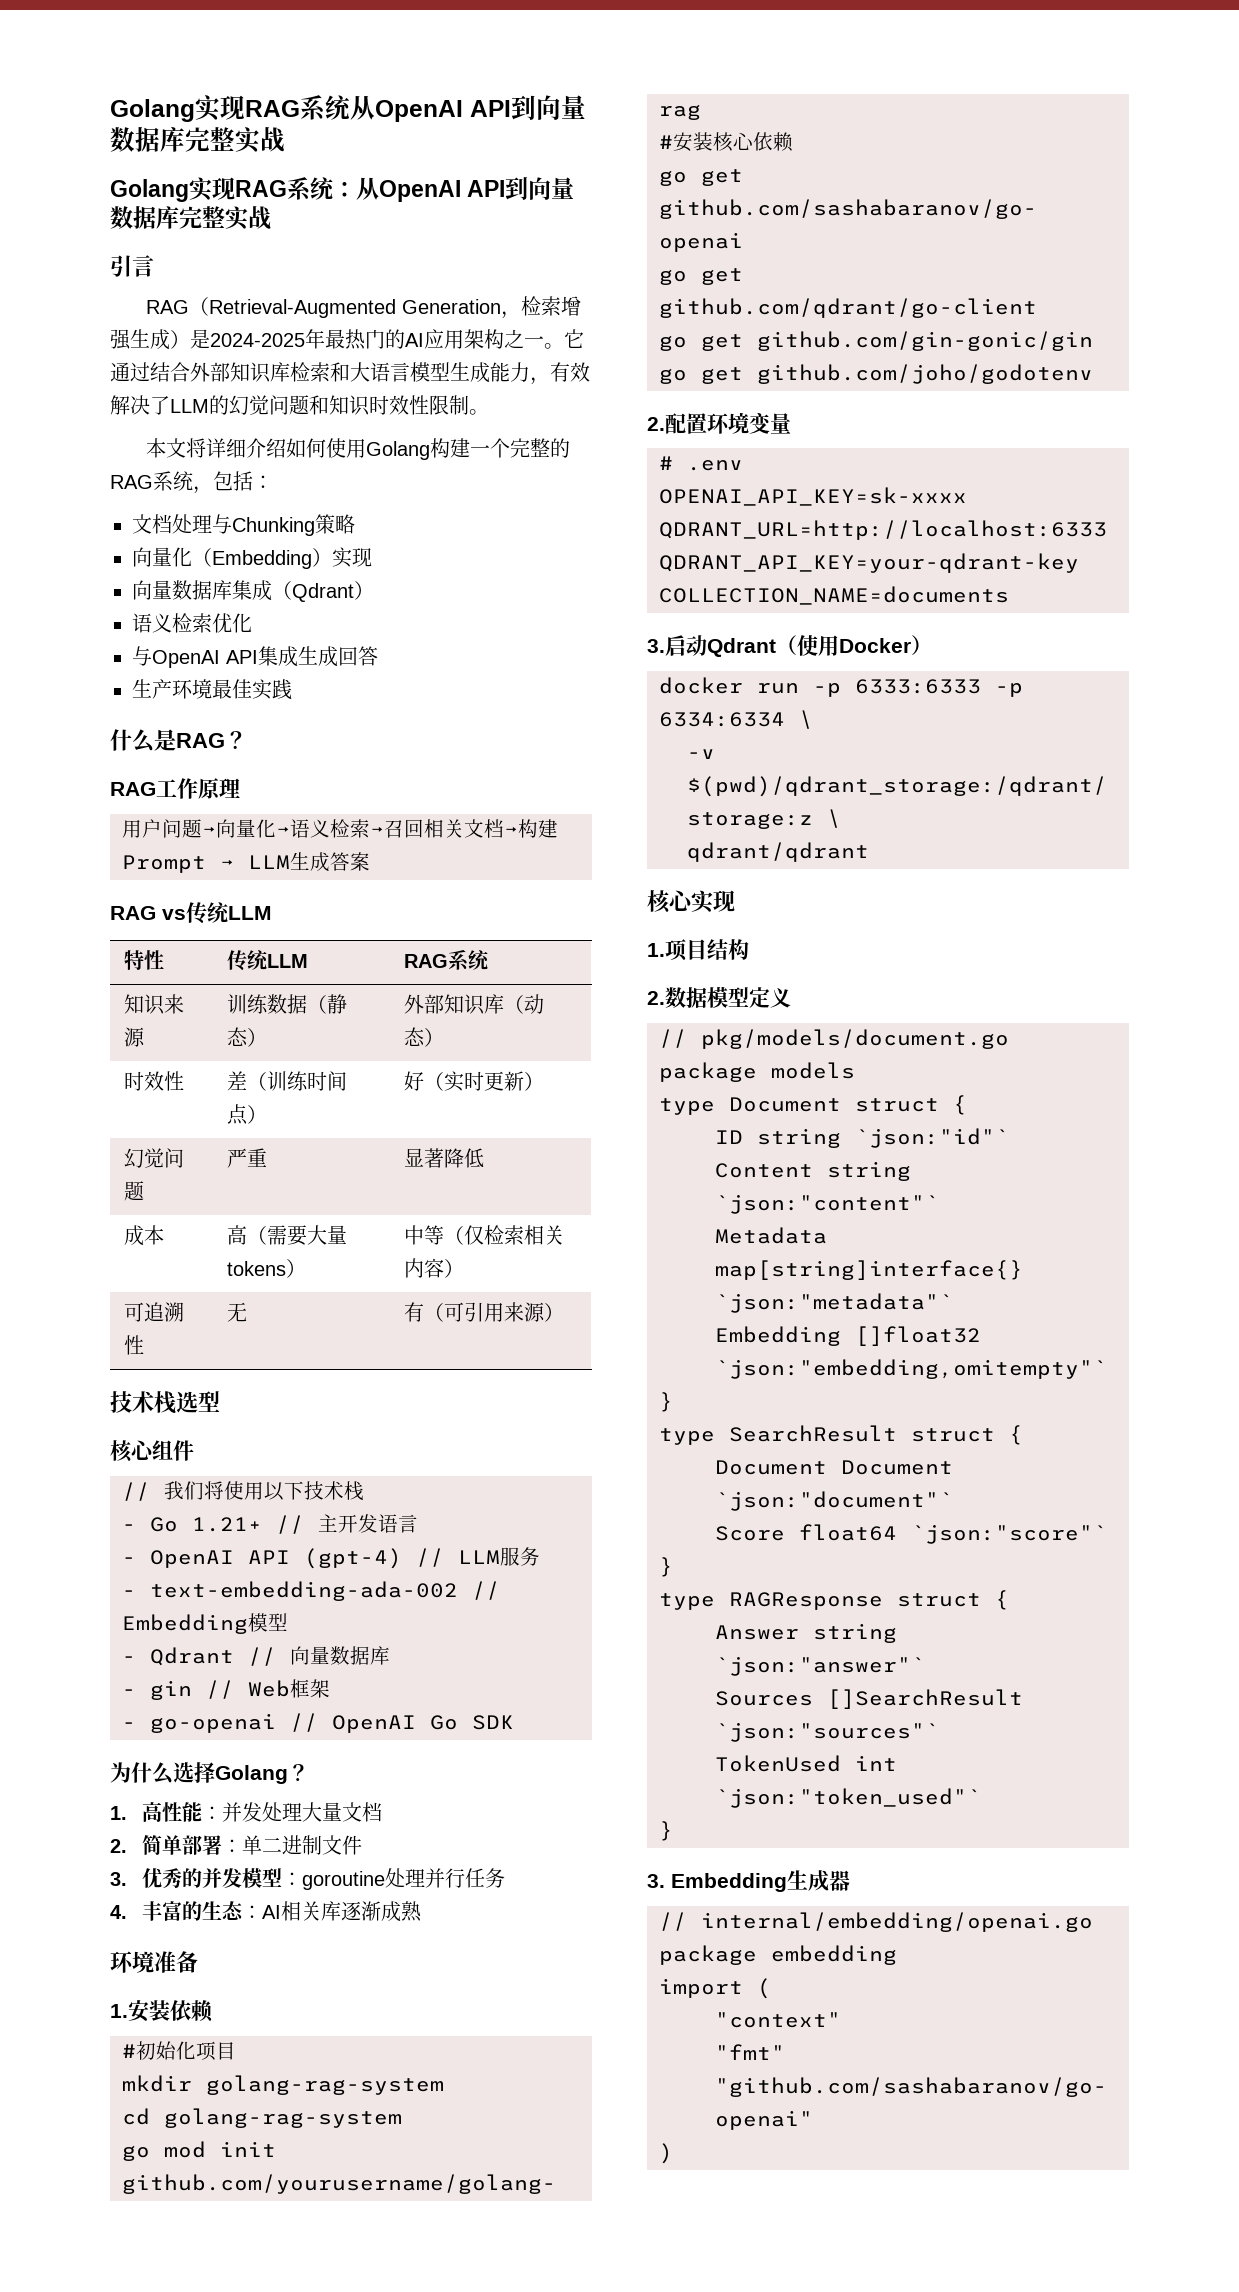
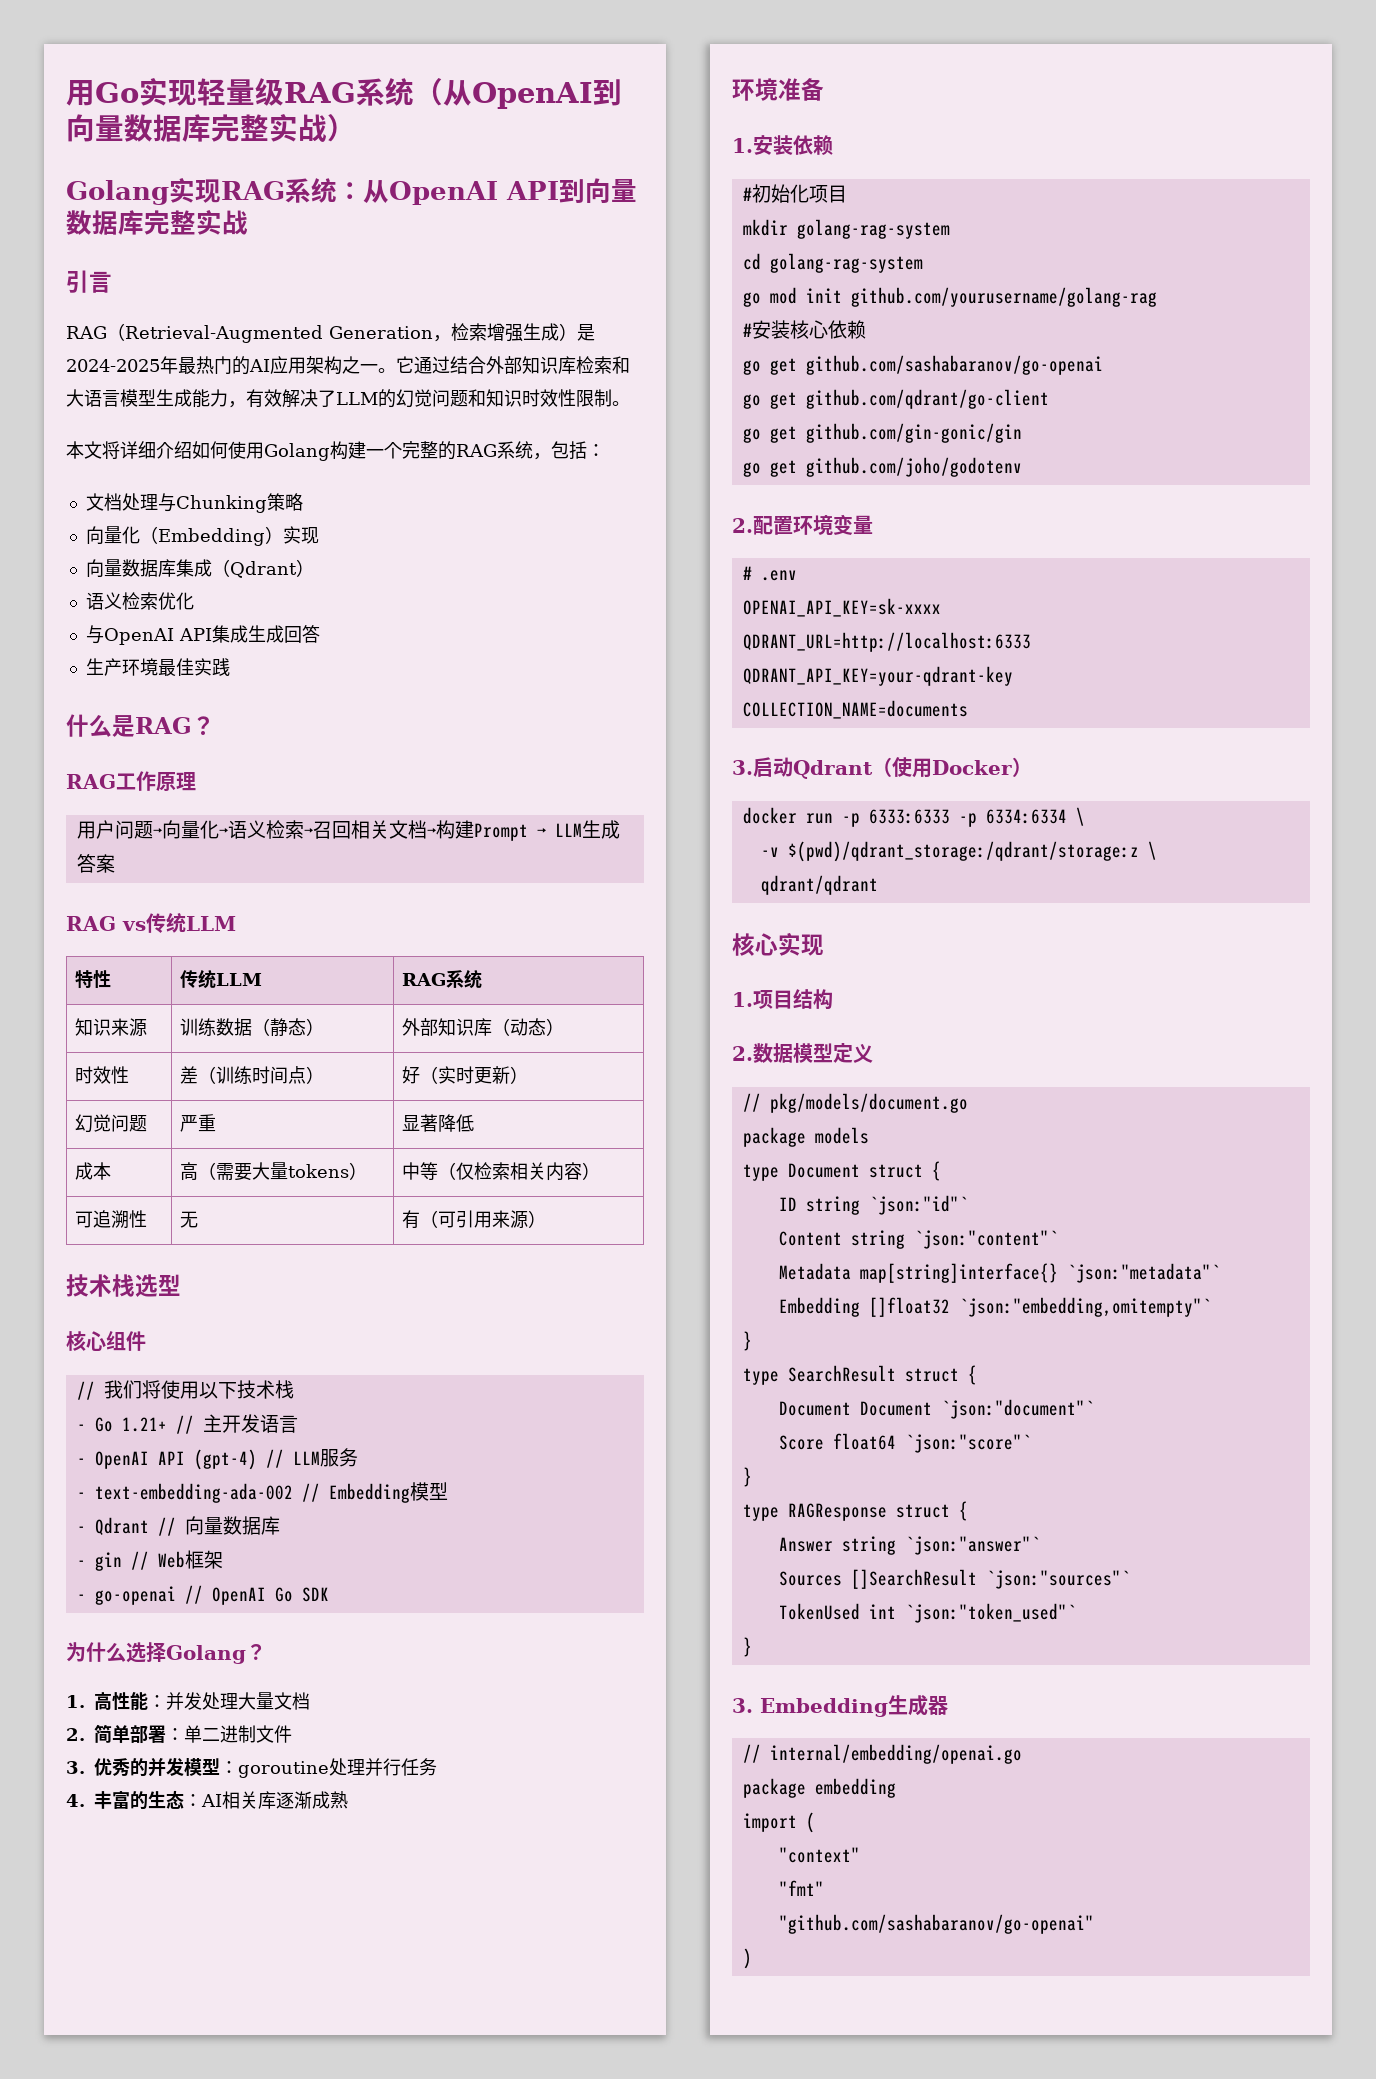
- Golang实现RAG系统从OpenAI API到向量数据库完整实战
+ 用Go实现轻量级RAG系统（从OpenAI到向量数据库完整实战）

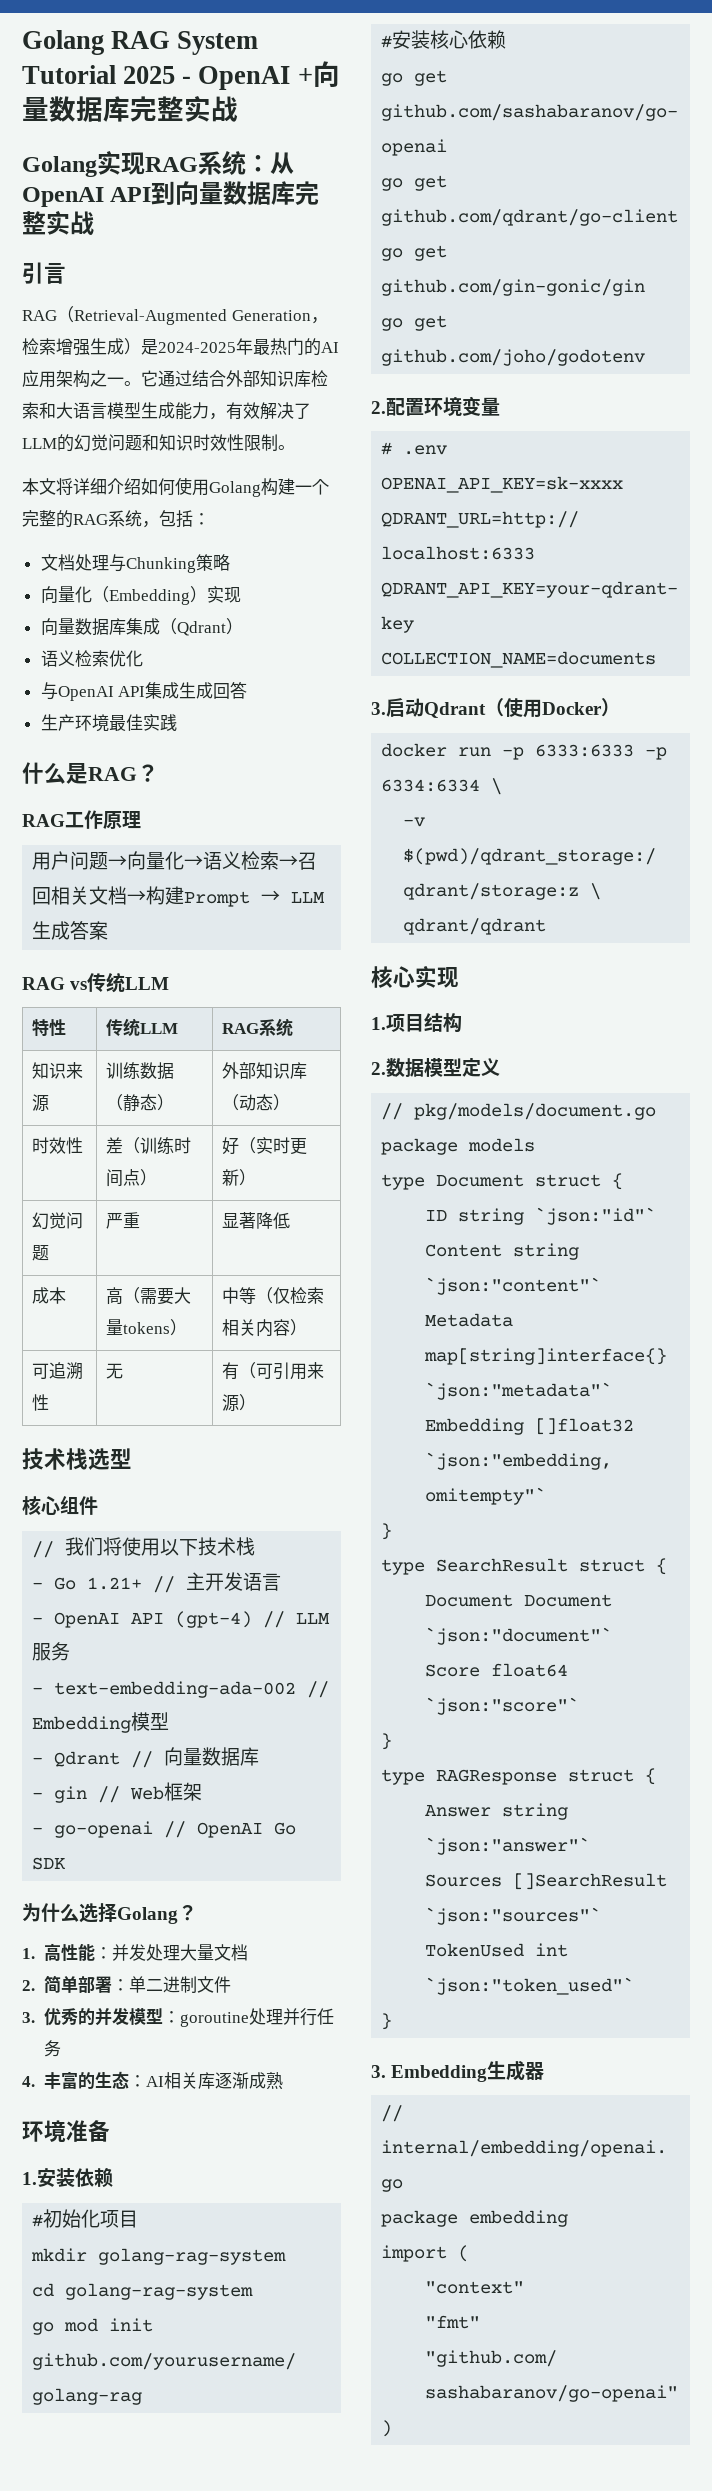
- 用Go实现轻量级RAG系统（从OpenAI到向量数据库完整实战）
+ Golang RAG System Tutorial 2025 - OpenAI +向量数据库完整实战

